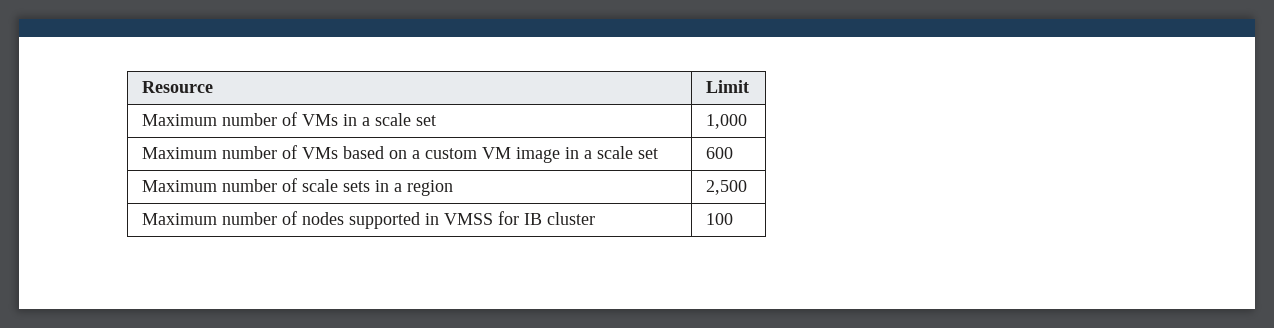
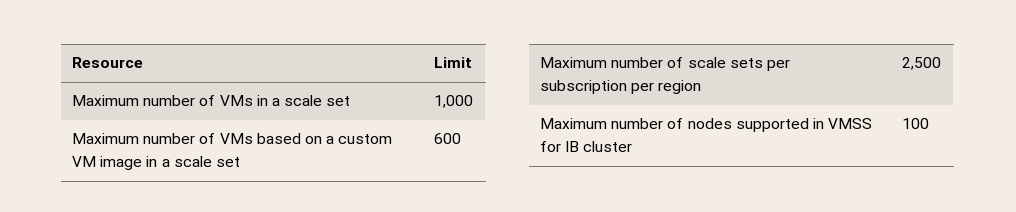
- Maximum number of scale sets in a region | 2,500
+ Maximum number of scale sets per subscription per region | 2,500

